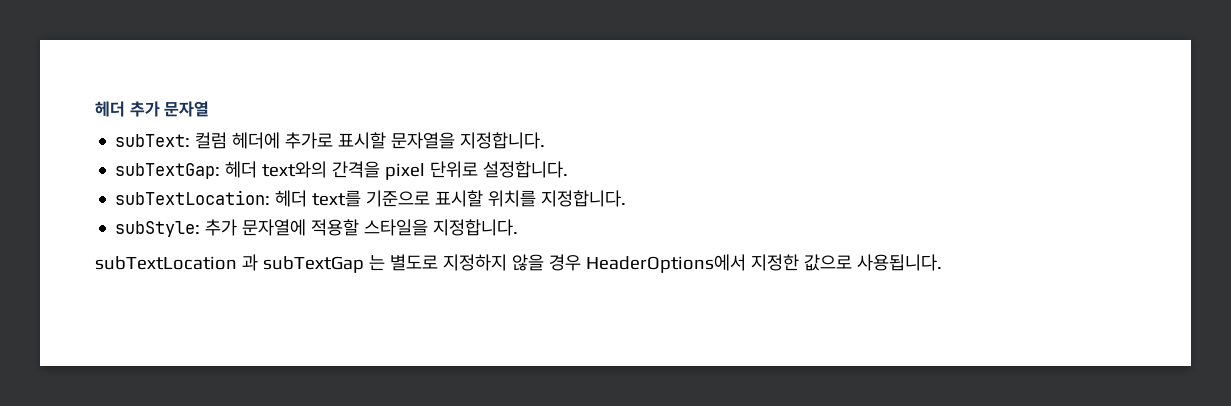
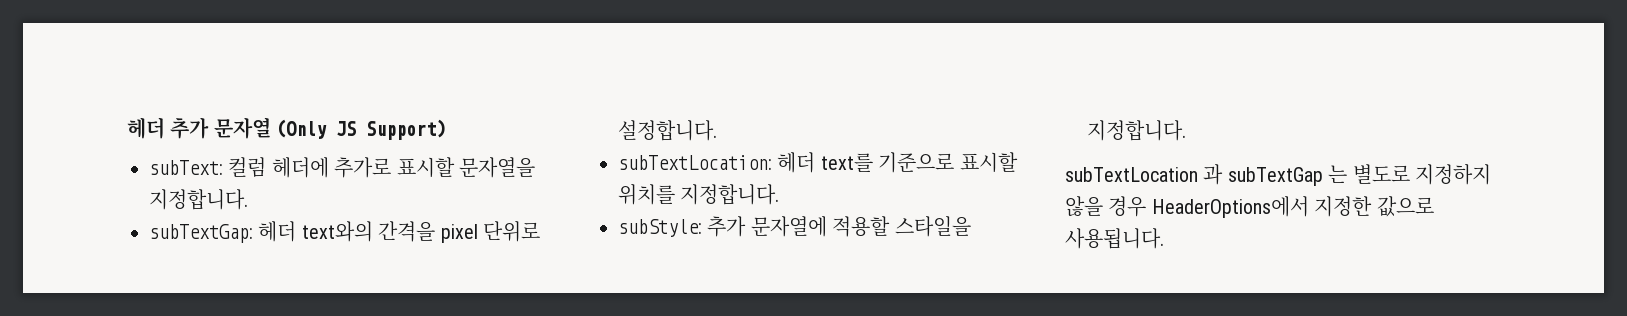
- 헤더 추가 문자열
+ 헤더 추가 문자열 (Only JS Support)

